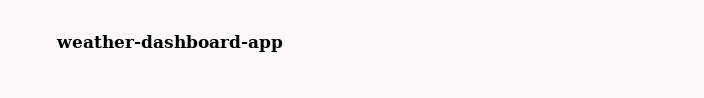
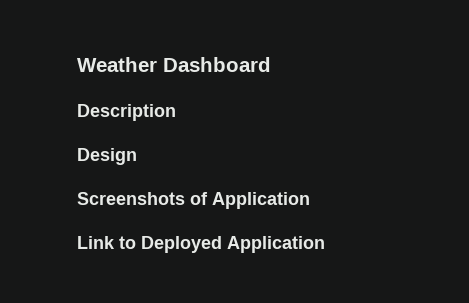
- weather-dashboard-app
+ Weather Dashboard
+ Description
+ Design
+ Screenshots of Application
+ Link to Deployed Application

